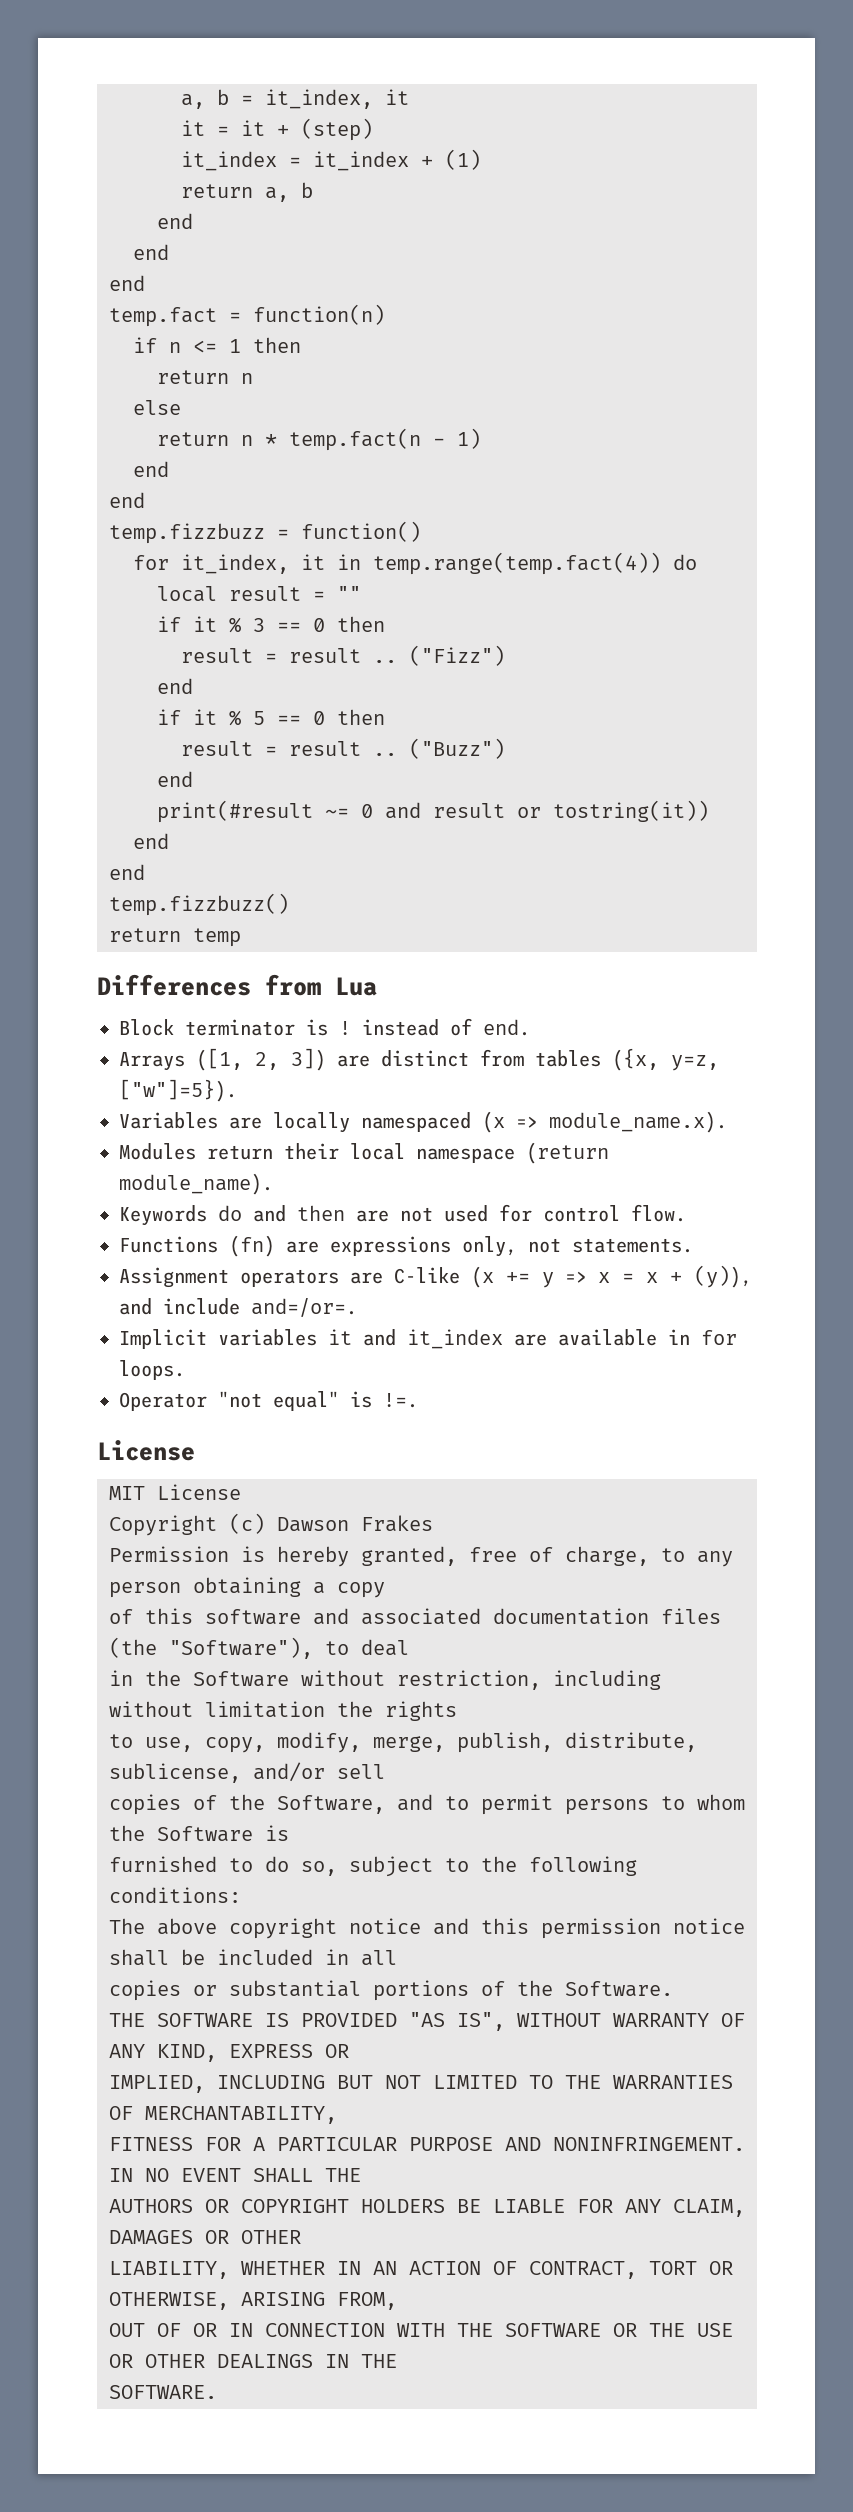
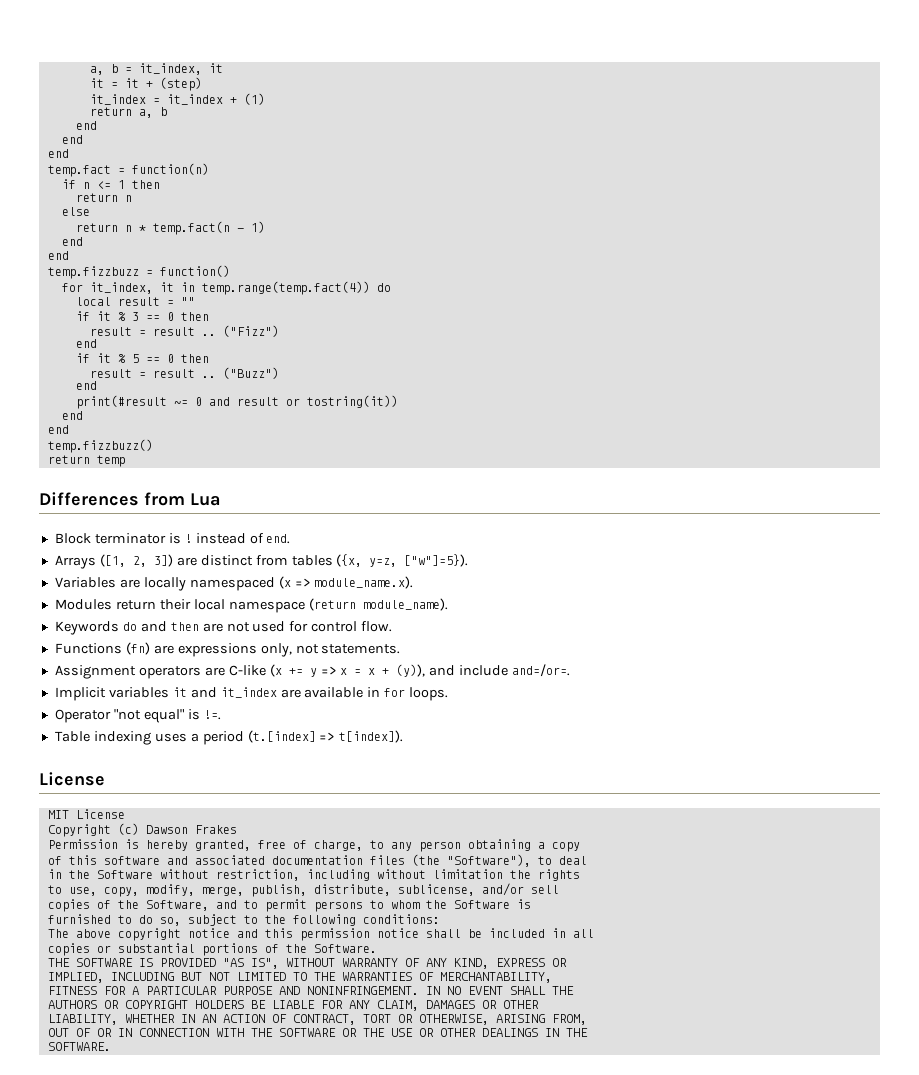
+ Table indexing uses a period (t.[index] => t[index]).

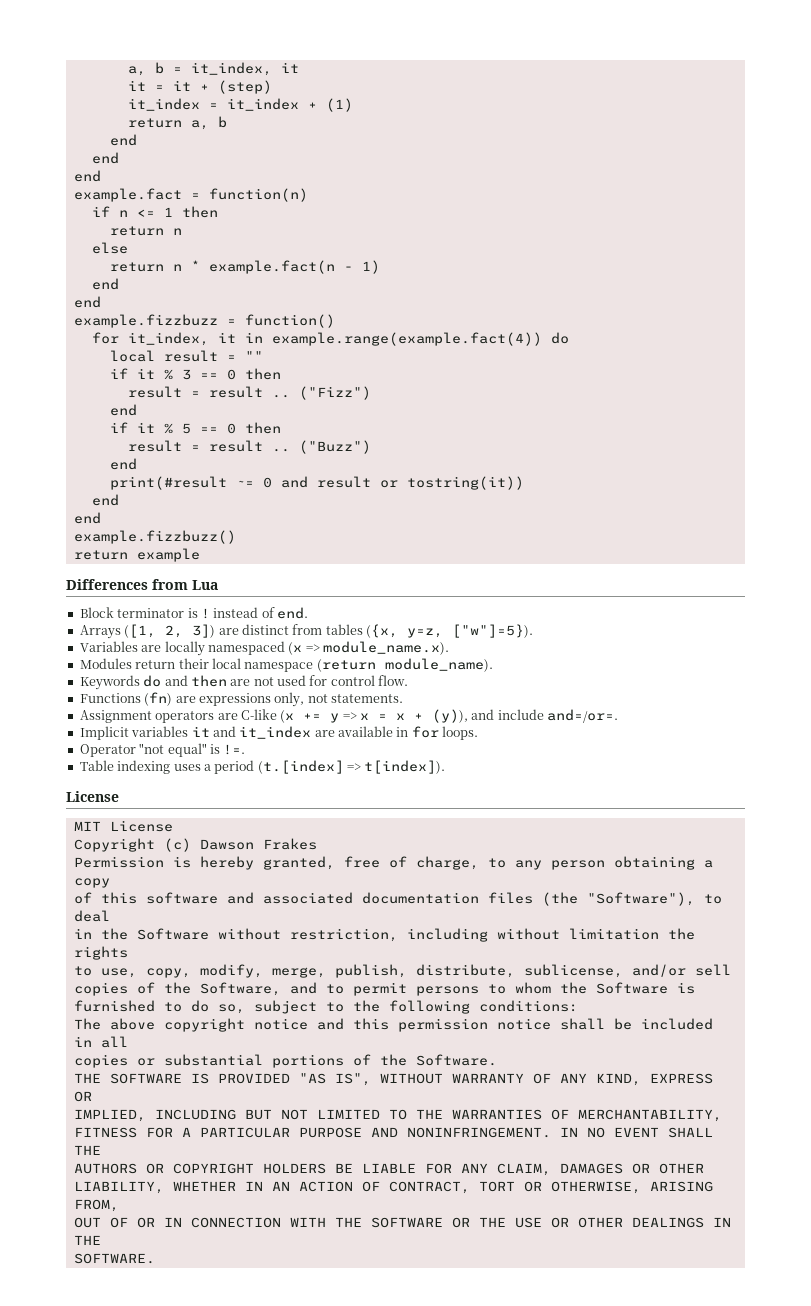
- temp.fact = function(n)
+ example.fact = function(n)
- return n * temp.fact(n - 1)
+ return n * example.fact(n - 1)
- temp.fizzbuzz = function()
+ example.fizzbuzz = function()
- for it_index, it in temp.range(temp.fact(4)) do
+ for it_index, it in example.range(example.fact(4)) do
- temp.fizzbuzz()
- return temp
+ example.fizzbuzz()
+ return example

